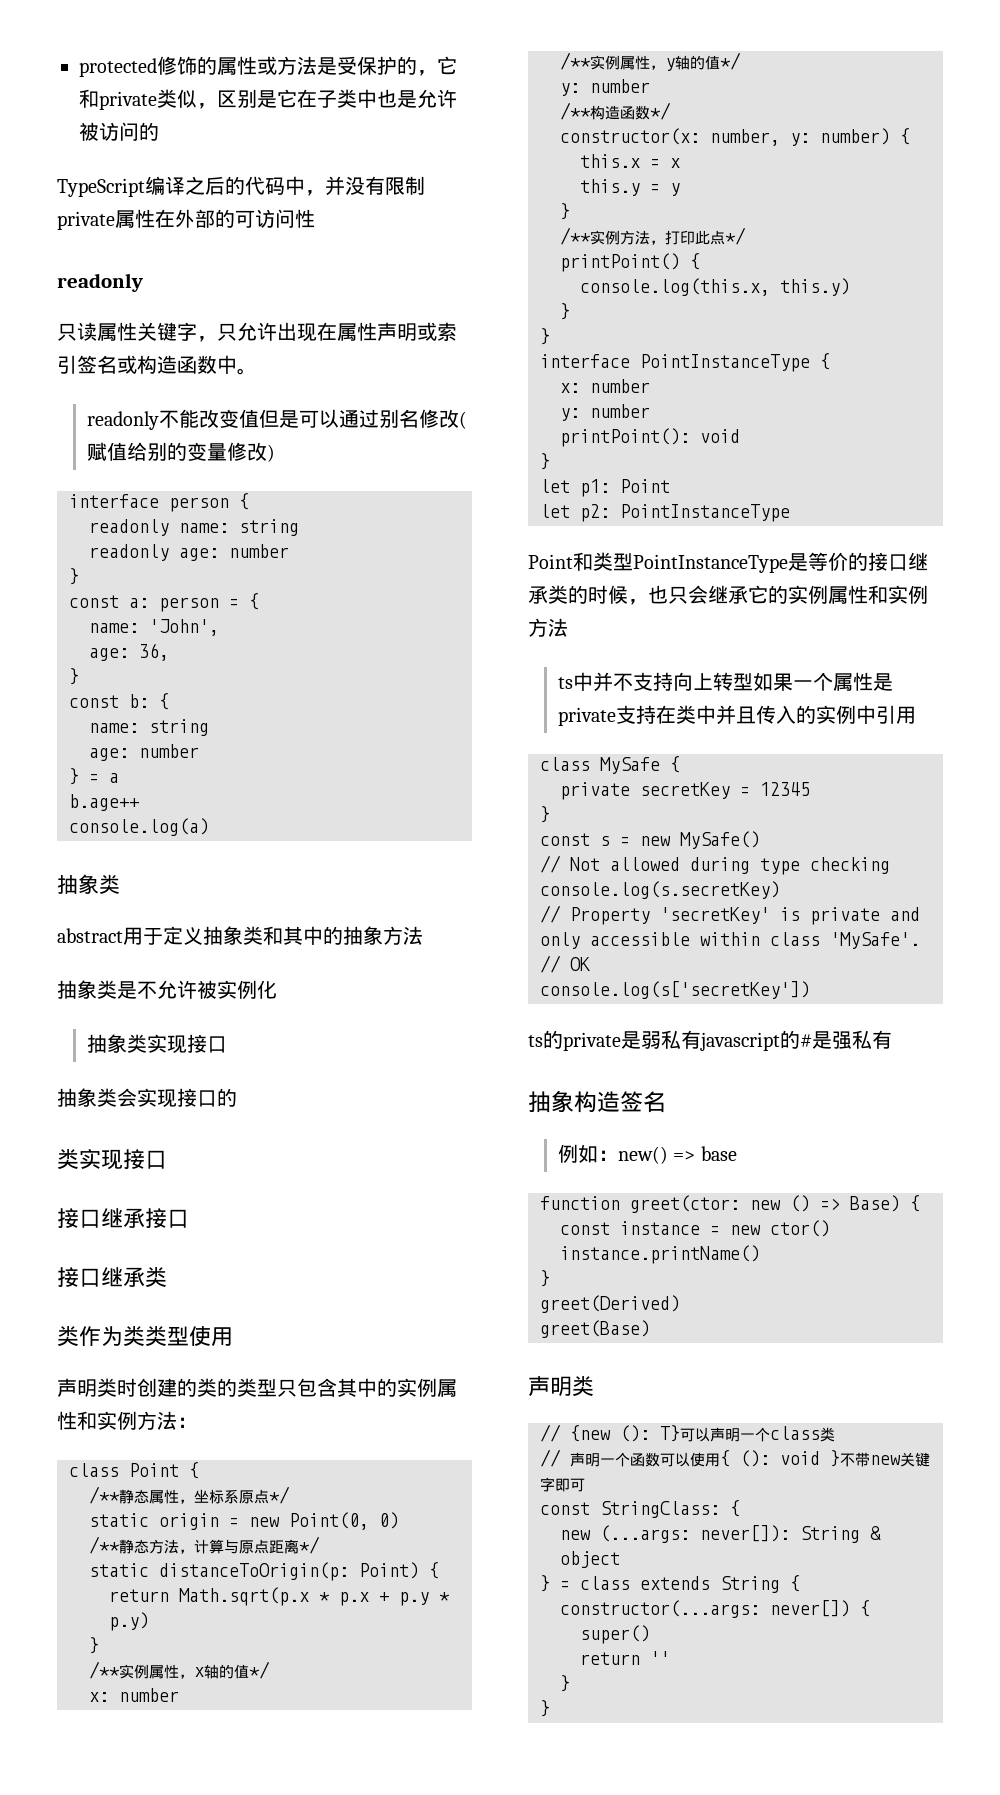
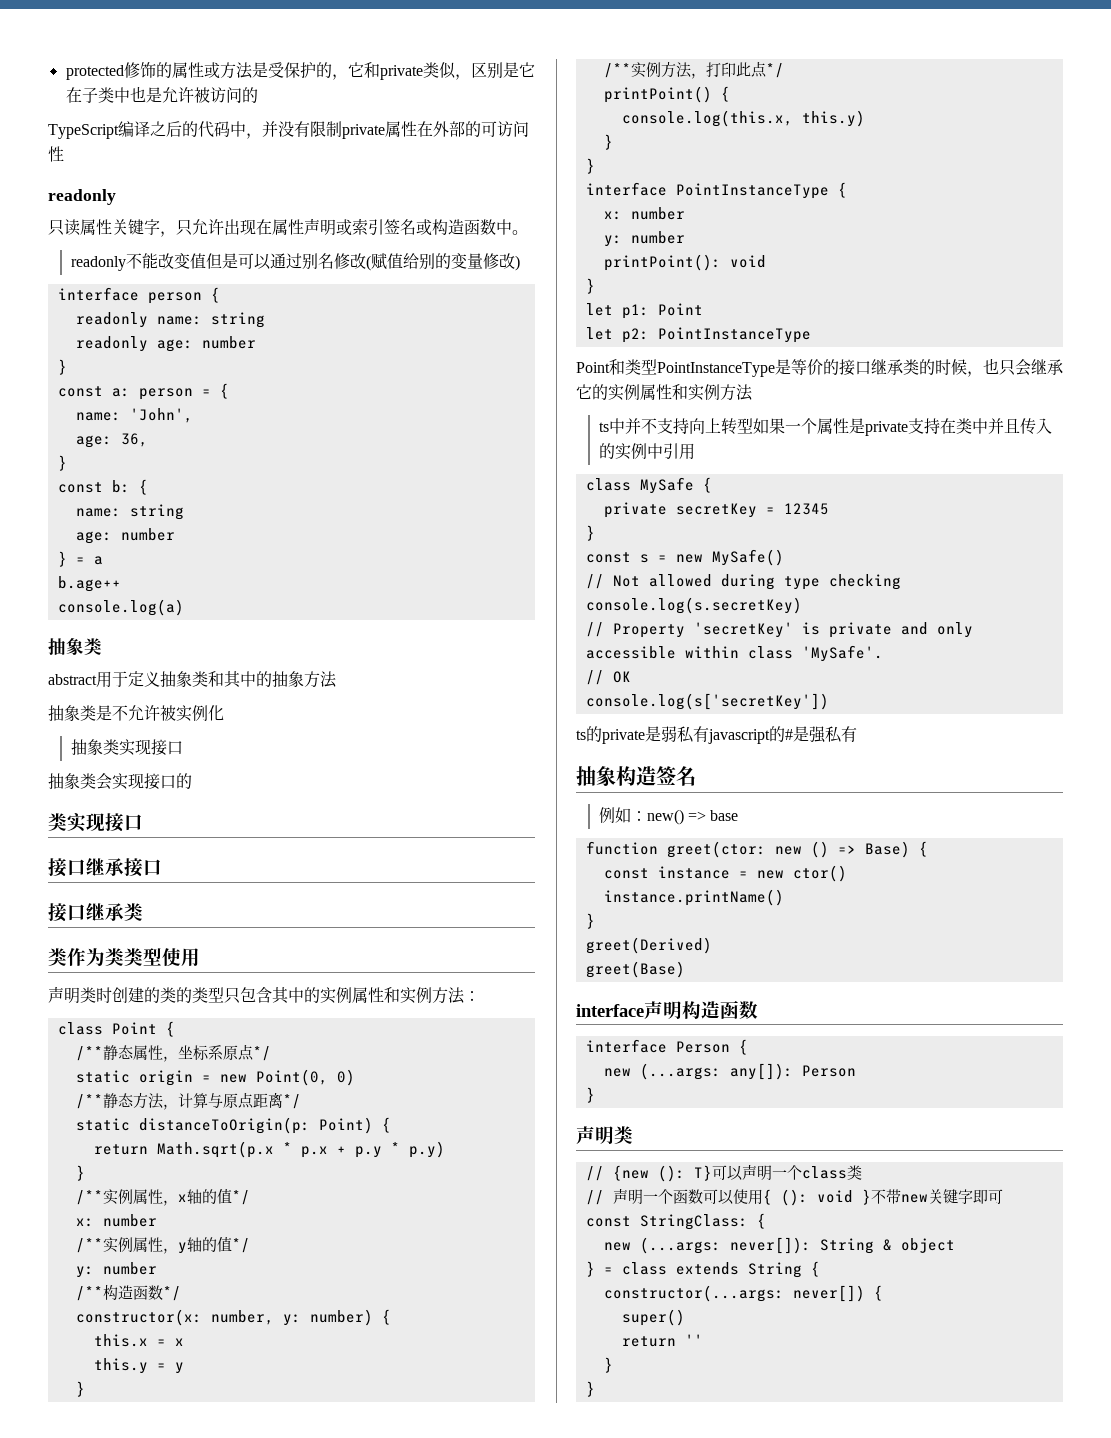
+ interface声明构造函数
+ interface Person {
+ new (...args: any[]): Person
+ }

